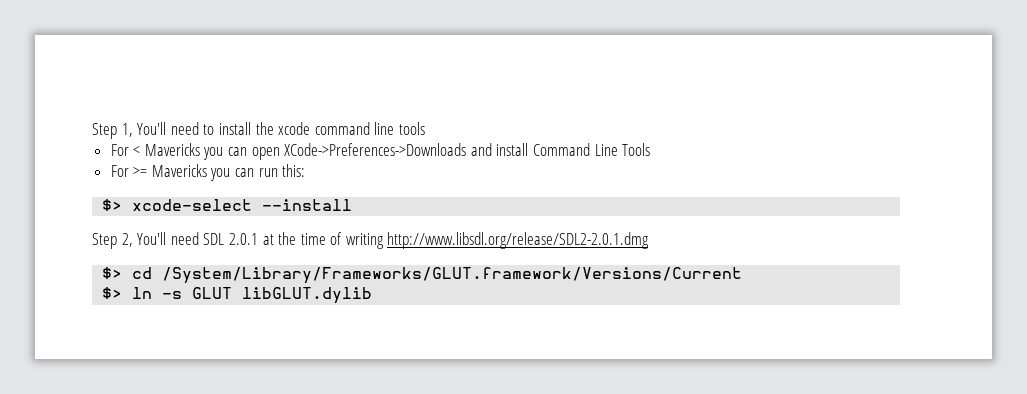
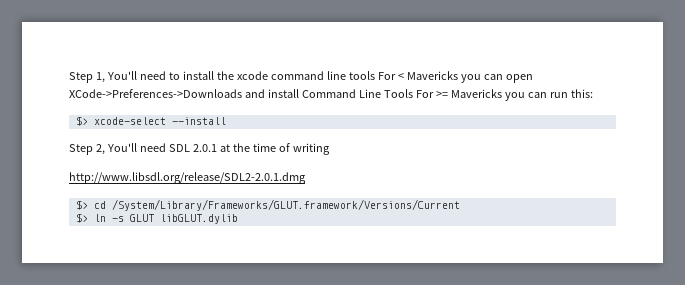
- Step 1, You'll need to install the xcode command line tools
- For < Mavericks you can open XCode->Preferences->Downloads and install Command Line Tools
- For >= Mavericks you can run this:
+ Step 1, You'll need to install the xcode command line tools For < Mavericks you can open XCode->Preferences->Downloads and install Command Line Tools For >= Mavericks you can run this:
- Step 2, You'll need SDL 2.0.1 at the time of writing http://www.libsdl.org/release/SDL2-2.0.1.dmg
+ Step 2, You'll need SDL 2.0.1 at the time of writing
+ http://www.libsdl.org/release/SDL2-2.0.1.dmg

